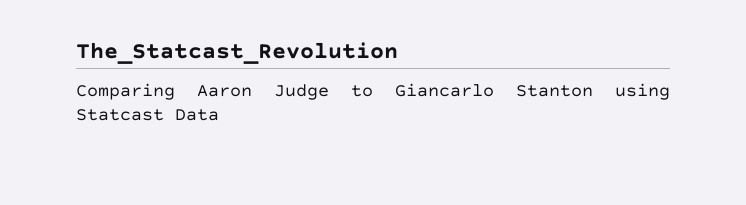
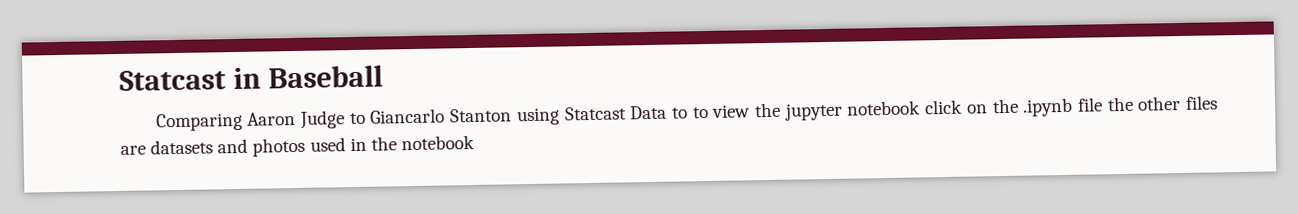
- The_Statcast_Revolution
+ Statcast in Baseball
- Comparing Aaron Judge to Giancarlo Stanton using Statcast Data
+ Comparing Aaron Judge to Giancarlo Stanton using Statcast Data to to view the jupyter notebook click on the .ipynb file the other files are datasets and photos used in the notebook

